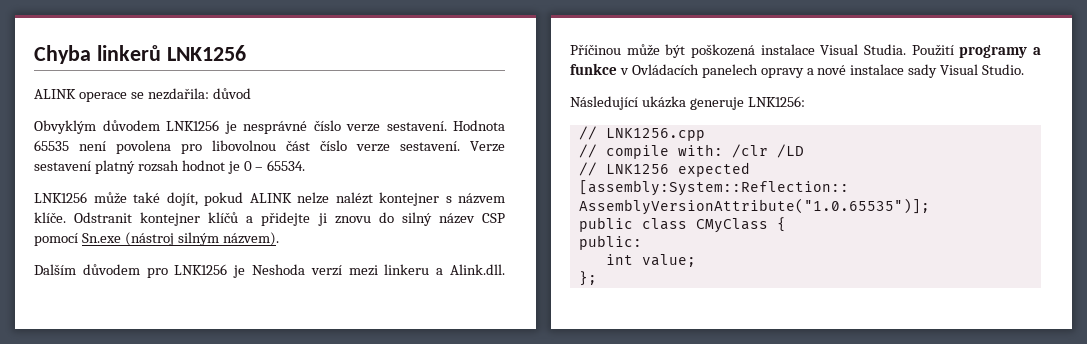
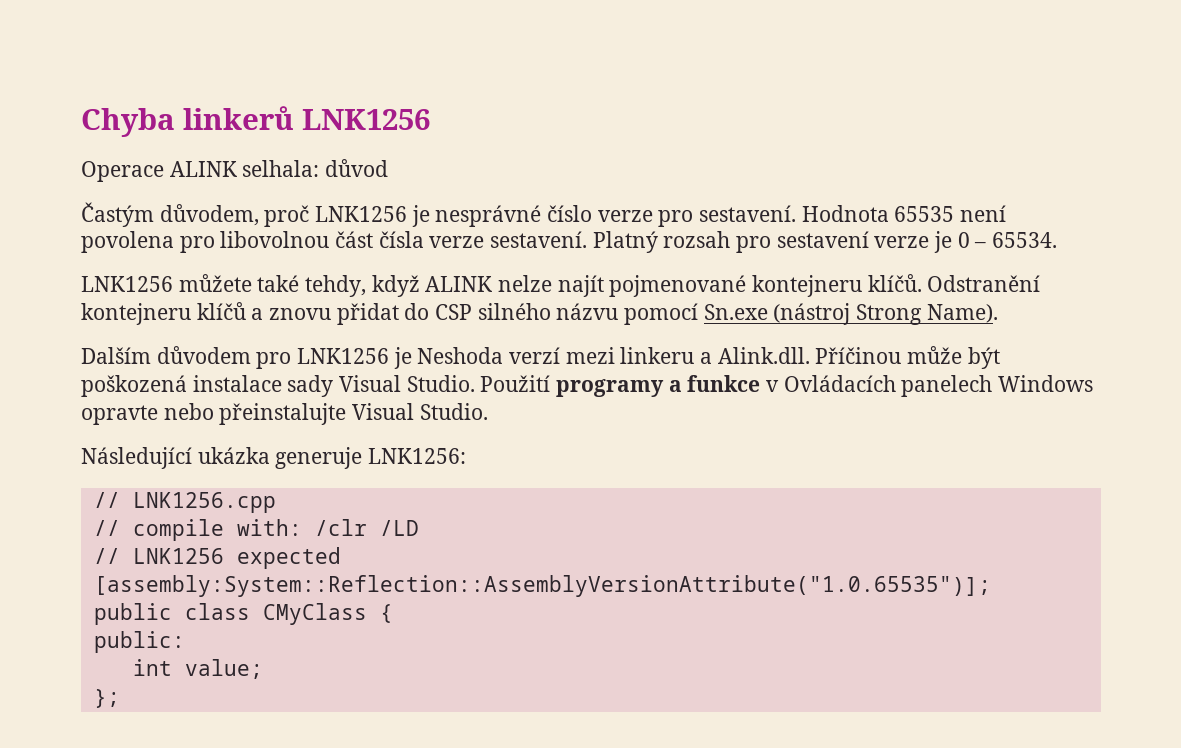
- ALINK operace se nezdařila: důvod
- Obvyklým důvodem LNK1256 je nesprávné číslo verze sestavení.
+ Operace ALINK selhala: důvod
+ Častým důvodem, proč LNK1256 je nesprávné číslo verze pro sestavení.
- Hodnota 65535 není povolena pro libovolnou část číslo verze sestavení. Verze sestavení platný rozsah hodnot je 0 – 65534.
+ Hodnota 65535 není povolena pro libovolnou část čísla verze sestavení. Platný rozsah pro sestavení verze je 0 – 65534.
- LNK1256 může také dojít, pokud ALINK nelze nalézt kontejner s názvem klíče. Odstranit kontejner klíčů a přidejte ji znovu do silný název CSP pomocí Sn.exe (nástroj silným názvem).
+ LNK1256 můžete také tehdy, když ALINK nelze najít pojmenované kontejneru klíčů. Odstranění kontejneru klíčů a znovu přidat do CSP silného názvu pomocí Sn.exe (nástroj Strong Name).
- Dalším důvodem pro LNK1256 je Neshoda verzí mezi linkeru a Alink.dll. Příčinou může být poškozená instalace Visual Studia.
+ Dalším důvodem pro LNK1256 je Neshoda verzí mezi linkeru a Alink.dll. Příčinou může být poškozená instalace sady Visual Studio.
- Použití programy a funkce v Ovládacích panelech opravy a nové instalace sady Visual Studio.
+ Použití programy a funkce v Ovládacích panelech Windows opravte nebo přeinstalujte Visual Studio.

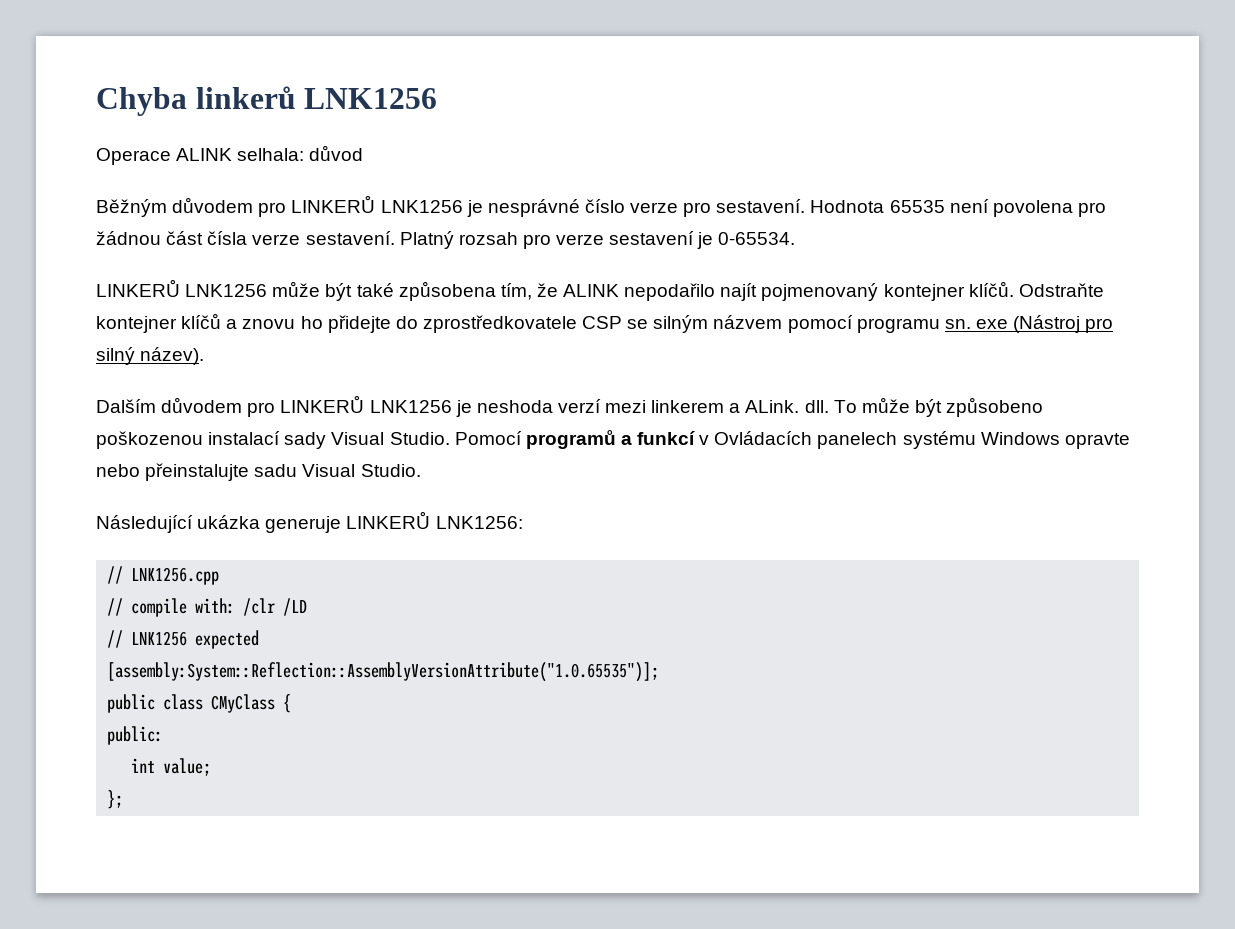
- Častým důvodem, proč LNK1256 je nesprávné číslo verze pro sestavení.
+ Běžným důvodem pro LINKERŮ LNK1256 je nesprávné číslo verze pro sestavení.
- Hodnota 65535 není povolena pro libovolnou část čísla verze sestavení.
+ Hodnota 65535 není povolena pro žádnou část čísla verze sestavení.
- Platný rozsah pro sestavení verze je 0 – 65534.
- LNK1256 můžete také tehdy, když ALINK nelze najít pojmenované kontejneru klíčů. Odstranění kontejneru klíčů a znovu přidat do CSP silného názvu pomocí Sn.exe (nástroj Strong Name).
+ Platný rozsah pro verze sestavení je 0-65534.
+ LINKERŮ LNK1256 může být také způsobena tím, že ALINK nepodařilo najít pojmenovaný kontejner klíčů. Odstraňte kontejner klíčů a znovu ho přidejte do zprostředkovatele CSP se silným názvem pomocí programu sn. exe (Nástroj pro silný název).
- Dalším důvodem pro LNK1256 je Neshoda verzí mezi linkeru a Alink.dll. Příčinou může být poškozená instalace sady Visual Studio. Použití programy a funkce v Ovládacích panelech Windows opravte nebo přeinstalujte Visual Studio.
+ Dalším důvodem pro LINKERŮ LNK1256 je neshoda verzí mezi linkerem a ALink. dll. To může být způsobeno poškozenou instalací sady Visual Studio. Pomocí programů a funkcí v Ovládacích panelech systému Windows opravte nebo přeinstalujte sadu Visual Studio.
- Následující ukázka generuje LNK1256:
+ Následující ukázka generuje LINKERŮ LNK1256:

